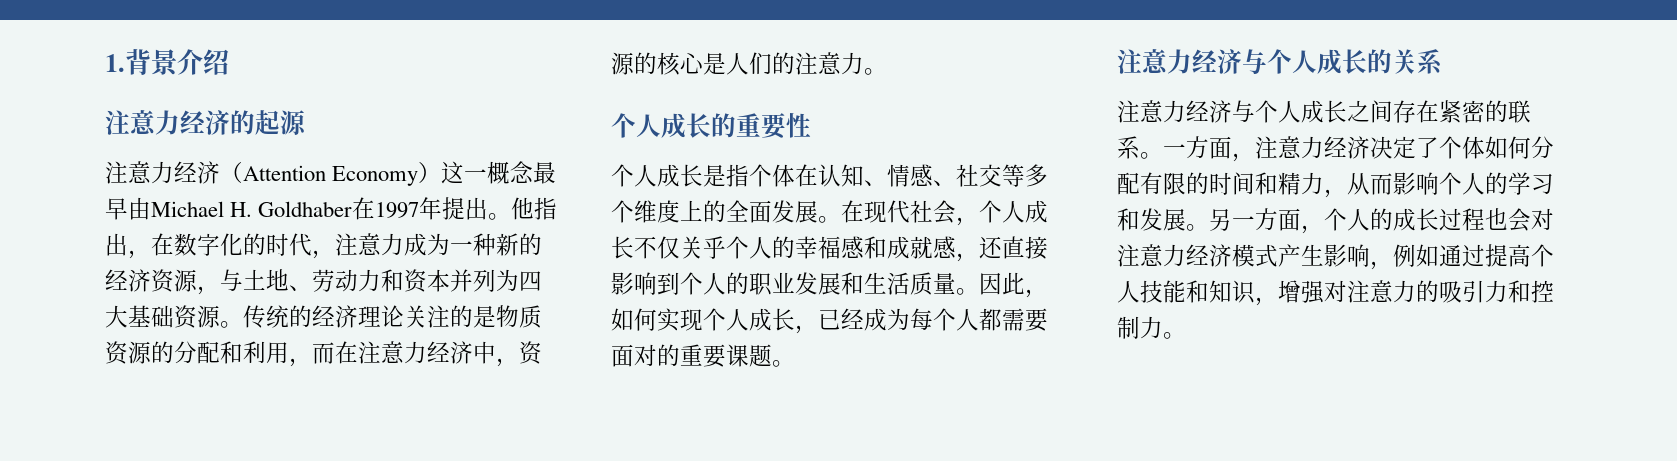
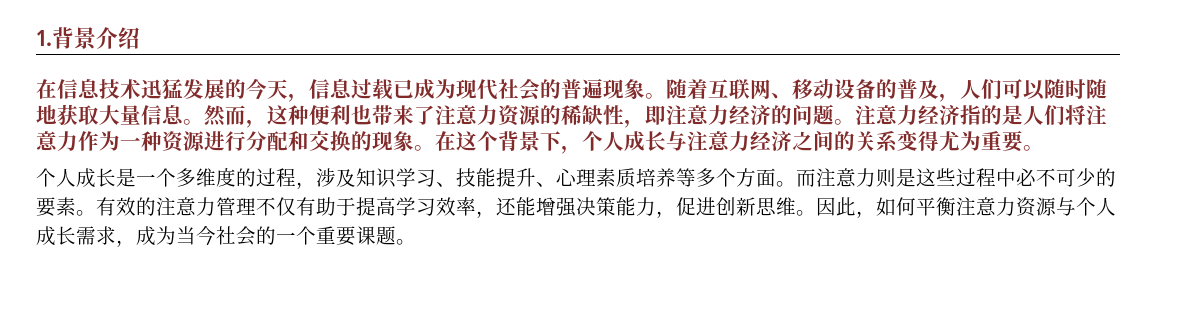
- 注意力经济的起源
- 注意力经济（Attention Economy）这一概念最早由Michael H. Goldhaber在1997年提出。他指出，在数字化的时代，注意力成为一种新的经济资源，与土地、劳动力和资本并列为四大基础资源。传统的经济理论关注的是物质资源的分配和利用，而在注意力经济中，资源的核心是人们的注意力。
- 个人成长的重要性
- 个人成长是指个体在认知、情感、社交等多个维度上的全面发展。在现代社会，个人成长不仅关乎个人的幸福感和成就感，还直接影响到个人的职业发展和生活质量。因此，如何实现个人成长，已经成为每个人都需要面对的重要课题。
- 注意力经济与个人成长的关系
- 注意力经济与个人成长之间存在紧密的联系。一方面，注意力经济决定了个体如何分配有限的时间和精力，从而影响个人的学习和发展。另一方面，个人的成长过程也会对注意力经济模式产生影响，例如通过提高个人技能和知识，增强对注意力的吸引力和控制力。
+ 在信息技术迅猛发展的今天，信息过载已成为现代社会的普遍现象。随着互联网、移动设备的普及，人们可以随时随地获取大量信息。然而，这种便利也带来了注意力资源的稀缺性，即注意力经济的问题。注意力经济指的是人们将注意力作为一种资源进行分配和交换的现象。在这个背景下，个人成长与注意力经济之间的关系变得尤为重要。
+ 个人成长是一个多维度的过程，涉及知识学习、技能提升、心理素质培养等多个方面。而注意力则是这些过程中必不可少的要素。有效的注意力管理不仅有助于提高学习效率，还能增强决策能力，促进创新思维。因此，如何平衡注意力资源与个人成长需求，成为当今社会的一个重要课题。

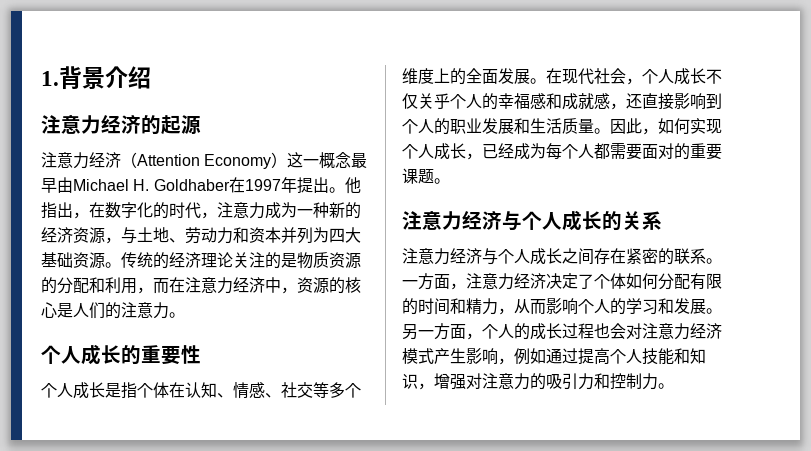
- 在信息技术迅猛发展的今天，信息过载已成为现代社会的普遍现象。随着互联网、移动设备的普及，人们可以随时随地获取大量信息。然而，这种便利也带来了注意力资源的稀缺性，即注意力经济的问题。注意力经济指的是人们将注意力作为一种资源进行分配和交换的现象。在这个背景下，个人成长与注意力经济之间的关系变得尤为重要。
- 个人成长是一个多维度的过程，涉及知识学习、技能提升、心理素质培养等多个方面。而注意力则是这些过程中必不可少的要素。有效的注意力管理不仅有助于提高学习效率，还能增强决策能力，促进创新思维。因此，如何平衡注意力资源与个人成长需求，成为当今社会的一个重要课题。
+ 注意力经济的起源
+ 注意力经济（Attention Economy）这一概念最早由Michael H. Goldhaber在1997年提出。他指出，在数字化的时代，注意力成为一种新的经济资源，与土地、劳动力和资本并列为四大基础资源。传统的经济理论关注的是物质资源的分配和利用，而在注意力经济中，资源的核心是人们的注意力。
+ 个人成长的重要性
+ 个人成长是指个体在认知、情感、社交等多个维度上的全面发展。在现代社会，个人成长不仅关乎个人的幸福感和成就感，还直接影响到个人的职业发展和生活质量。因此，如何实现个人成长，已经成为每个人都需要面对的重要课题。
+ 注意力经济与个人成长的关系
+ 注意力经济与个人成长之间存在紧密的联系。一方面，注意力经济决定了个体如何分配有限的时间和精力，从而影响个人的学习和发展。另一方面，个人的成长过程也会对注意力经济模式产生影响，例如通过提高个人技能和知识，增强对注意力的吸引力和控制力。

